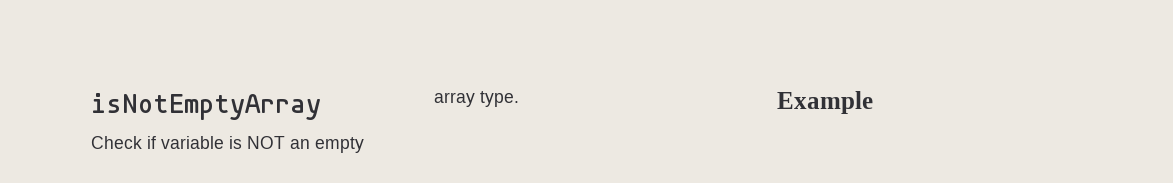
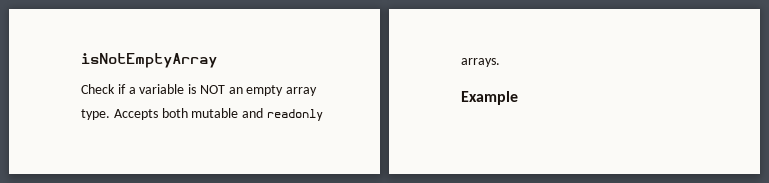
- Check if variable is NOT an empty array type.
+ Check if a variable is NOT an empty array type. Accepts both mutable and readonly arrays.

